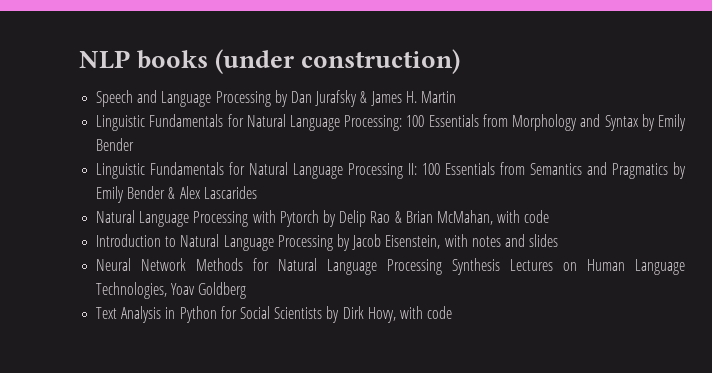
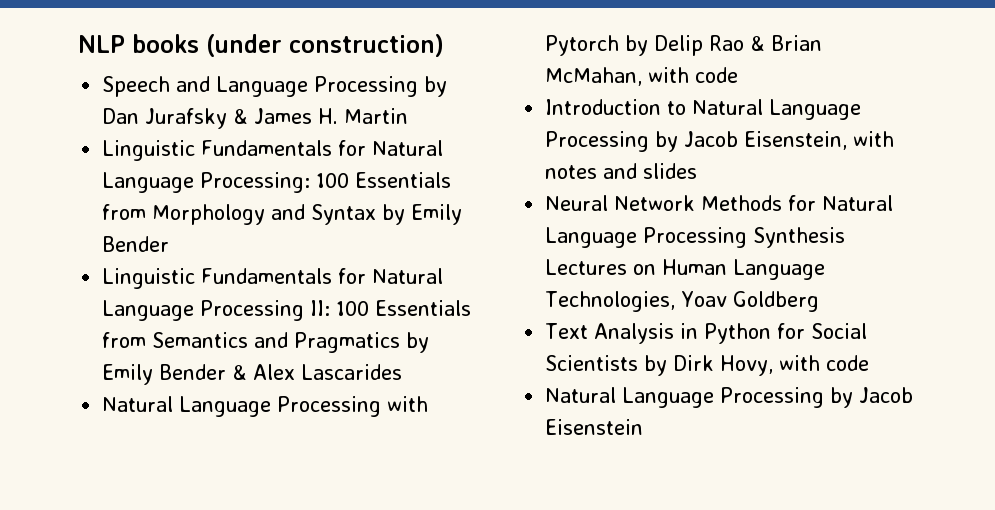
+ Natural Language Processing by Jacob Eisenstein

